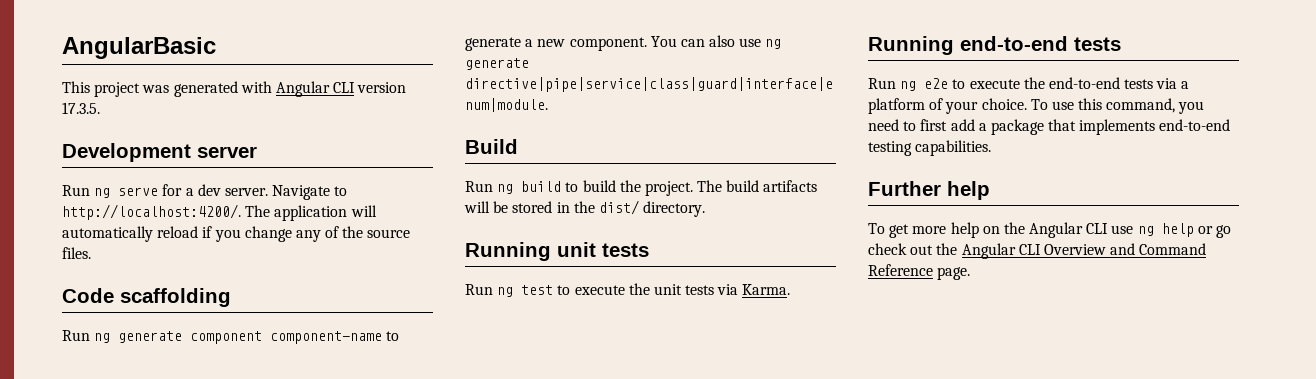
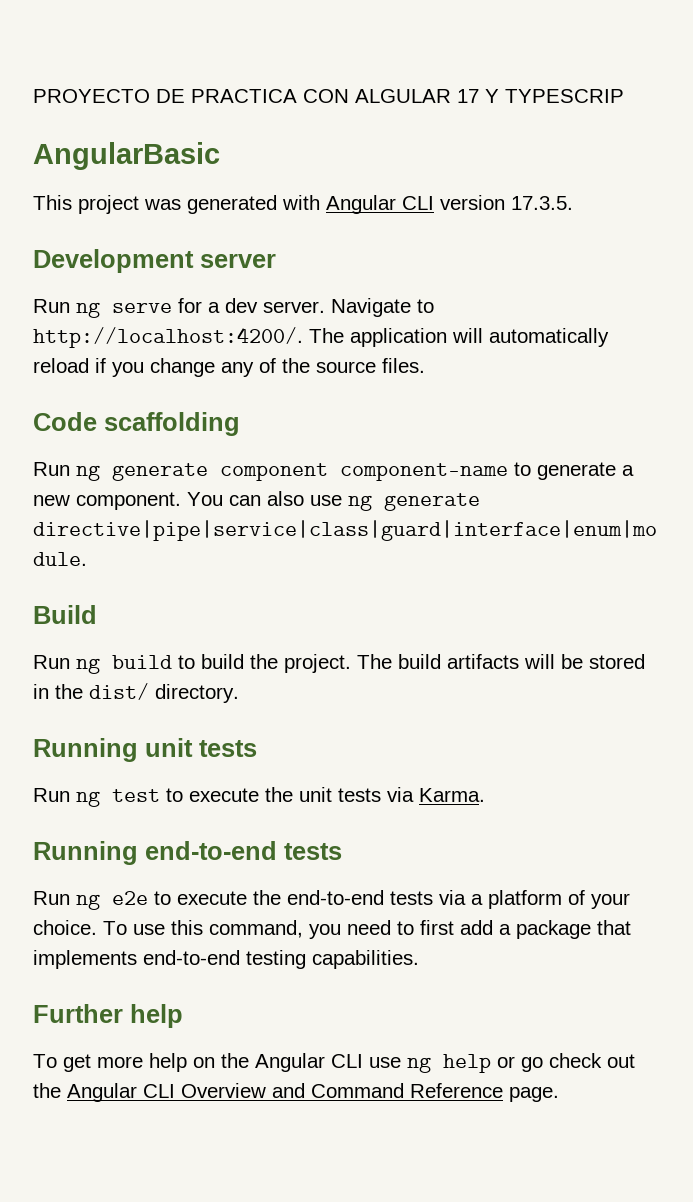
+ PROYECTO DE PRACTICA CON ALGULAR 17 Y TYPESCRIP

